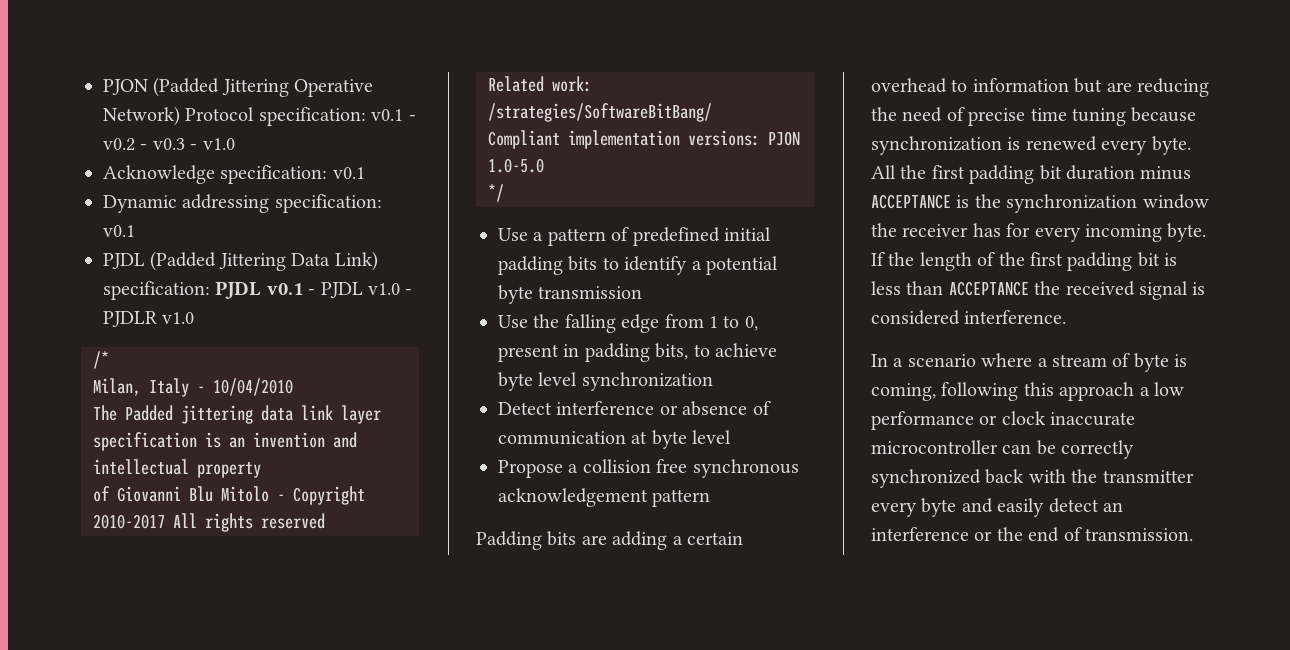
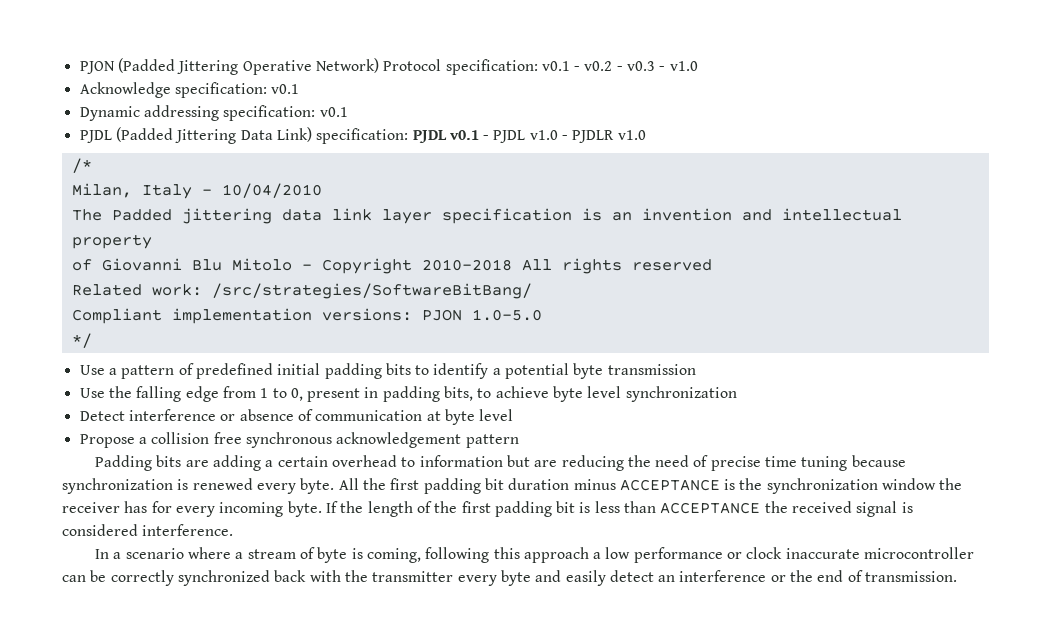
- of Giovanni Blu Mitolo - Copyright 2010-2017 All rights reserved
+ of Giovanni Blu Mitolo - Copyright 2010-2018 All rights reserved
- Related work: /strategies/SoftwareBitBang/
+ Related work: /src/strategies/SoftwareBitBang/

